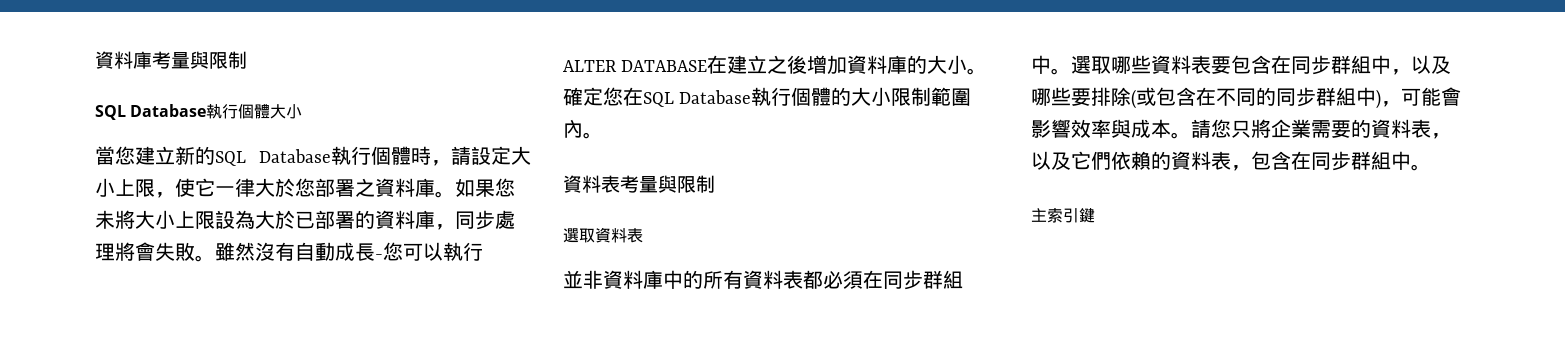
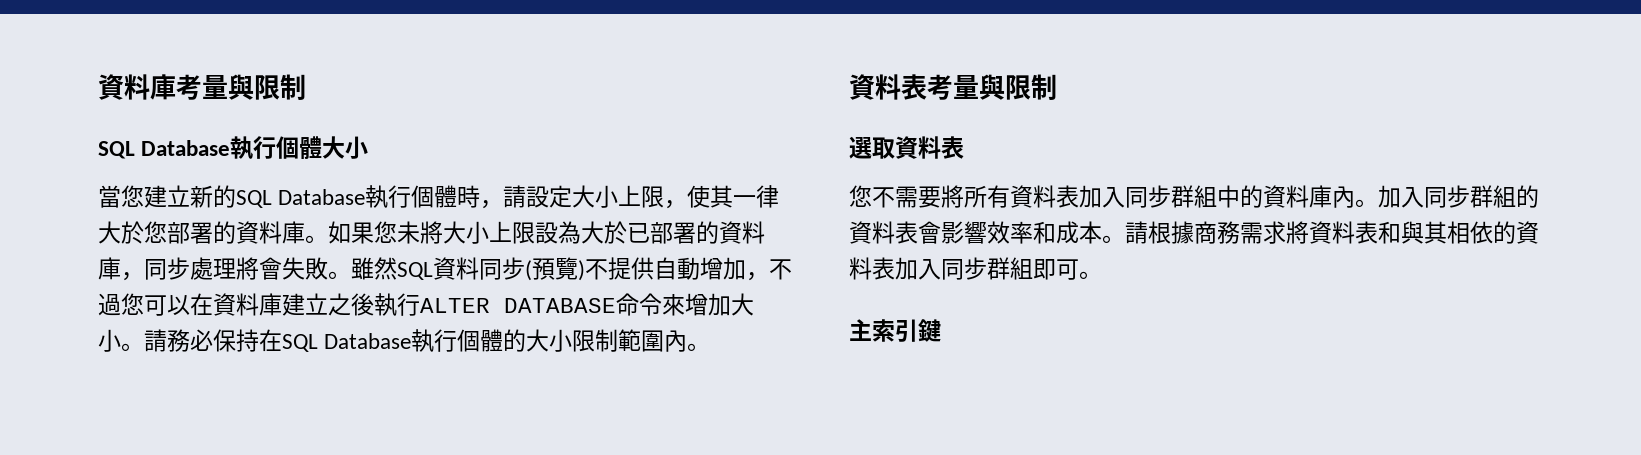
- 當您建立新的SQL Database執行個體時，請設定大小上限，使它一律大於您部署之資料庫。
+ 當您建立新的SQL Database執行個體時，請設定大小上限，使其一律大於您部署的資料庫。
- 雖然沒有自動成長-您可以執行ALTER DATABASE在建立之後增加資料庫的大小。確定您在SQL Database執行個體的大小限制範圍內。
+ 雖然SQL資料同步(預覽)不提供自動增加，不過您可以在資料庫建立之後執行ALTER DATABASE命令來增加大小。請務必保持在SQL Database執行個體的大小限制範圍內。
- 並非資料庫中的所有資料表都必須在同步群組中。選取哪些資料表要包含在同步群組中，以及哪些要排除(或包含在不同的同步群組中)，可能會影響效率與成本。
+ 您不需要將所有資料表加入同步群組中的資料庫內。加入同步群組的資料表會影響效率和成本。
- 請您只將企業需要的資料表，以及它們依賴的資料表，包含在同步群組中。
+ 請根據商務需求將資料表和與其相依的資料表加入同步群組即可。

